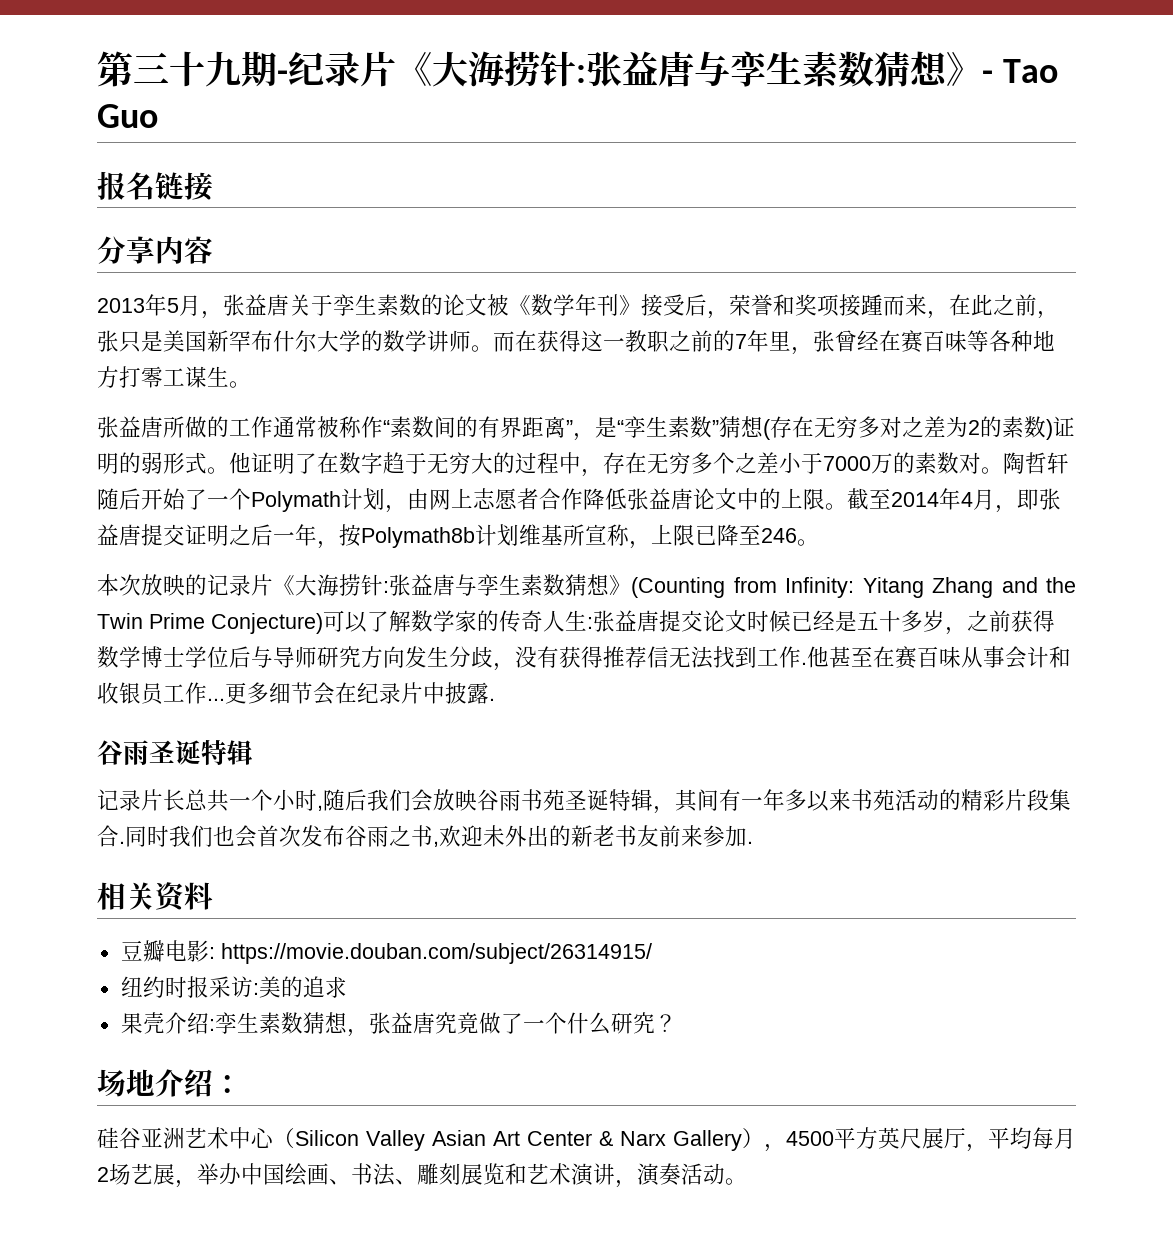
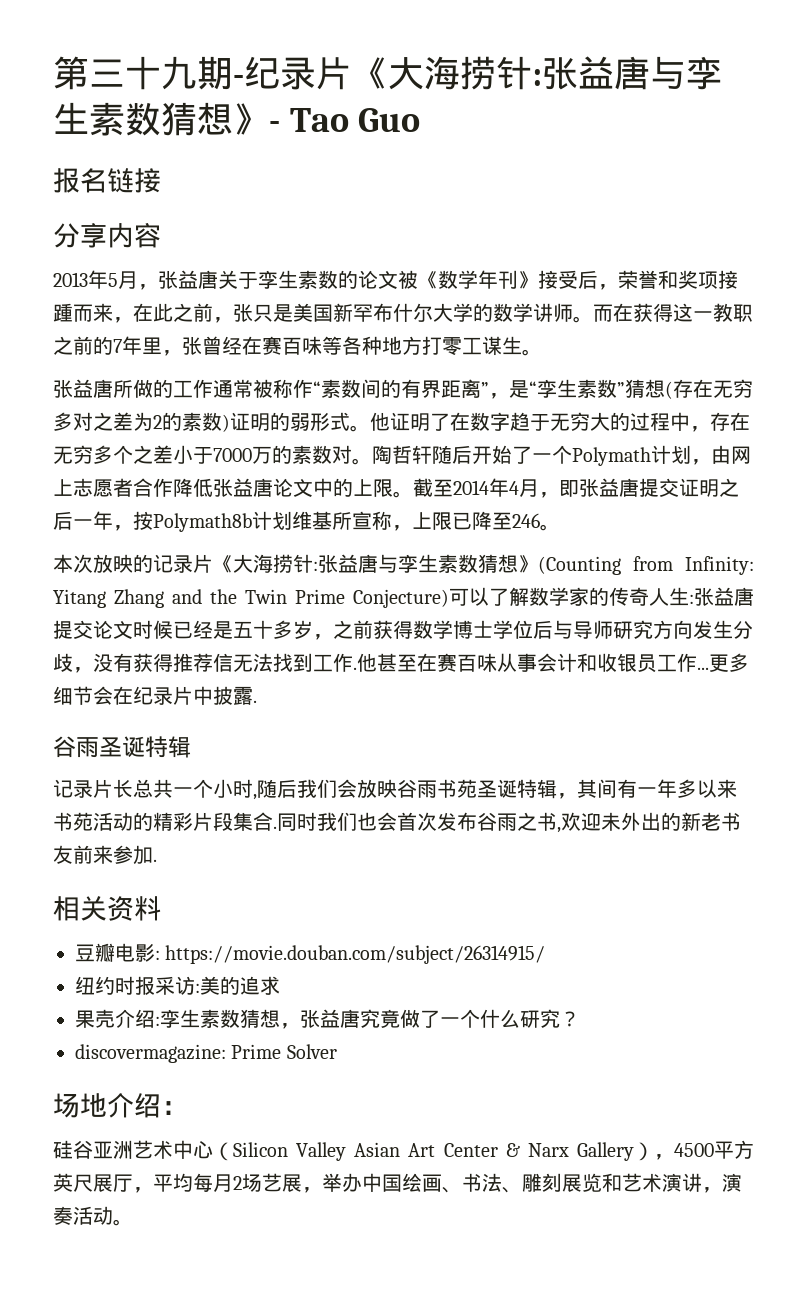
+ discovermagazine: Prime Solver

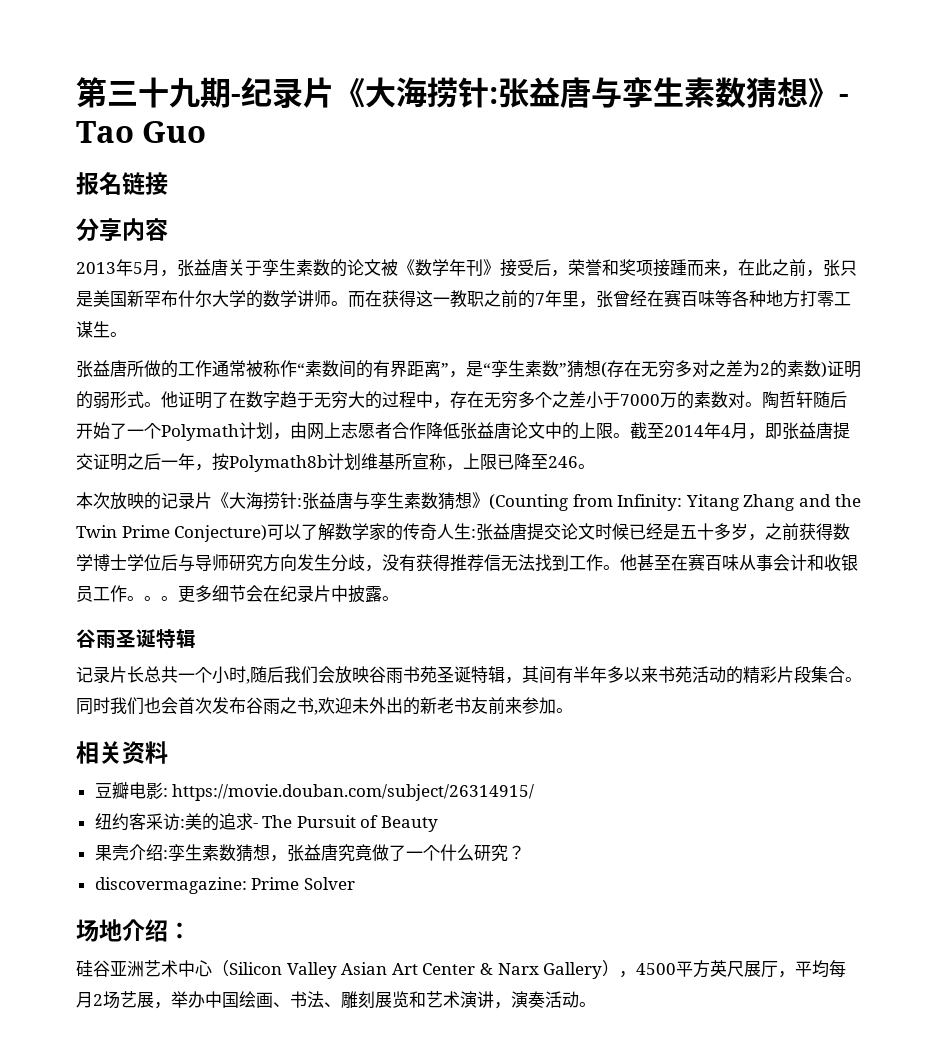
- 本次放映的记录片《大海捞针:张益唐与孪生素数猜想》(Counting from Infinity: Yitang Zhang and the Twin Prime Conjecture)可以了解数学家的传奇人生:张益唐提交论文时候已经是五十多岁，之前获得数学博士学位后与导师研究方向发生分歧，没有获得推荐信无法找到工作.
+ 本次放映的记录片《大海捞针:张益唐与孪生素数猜想》(Counting from Infinity: Yitang Zhang and the Twin Prime Conjecture)可以了解数学家的传奇人生:张益唐提交论文时候已经是五十多岁，之前获得数学博士学位后与导师研究方向发生分歧，没有获得推荐信无法找到工作。
- 他甚至在赛百味从事会计和收银员工作...
+ 他甚至在赛百味从事会计和收银员工作。。。
- 更多细节会在纪录片中披露.
+ 更多细节会在纪录片中披露。
- 记录片长总共一个小时,随后我们会放映谷雨书苑圣诞特辑，其间有一年多以来书苑活动的精彩片段集合.
+ 记录片长总共一个小时,随后我们会放映谷雨书苑圣诞特辑，其间有半年多以来书苑活动的精彩片段集合。
- 同时我们也会首次发布谷雨之书,欢迎未外出的新老书友前来参加.
+ 同时我们也会首次发布谷雨之书,欢迎未外出的新老书友前来参加。
- 纽约时报采访:美的追求
+ 纽约客采访:美的追求- The Pursuit of Beauty

